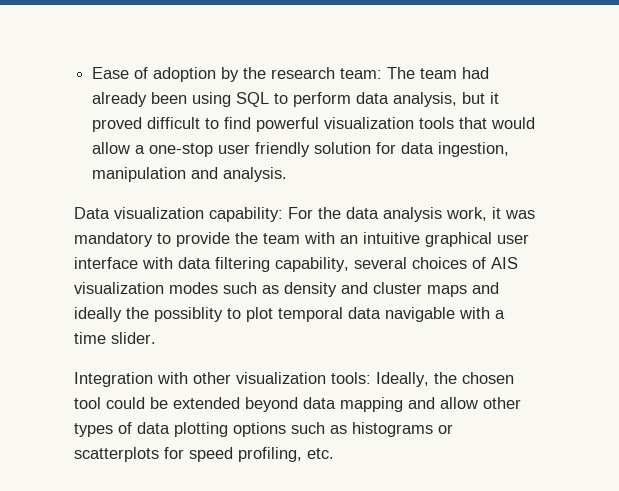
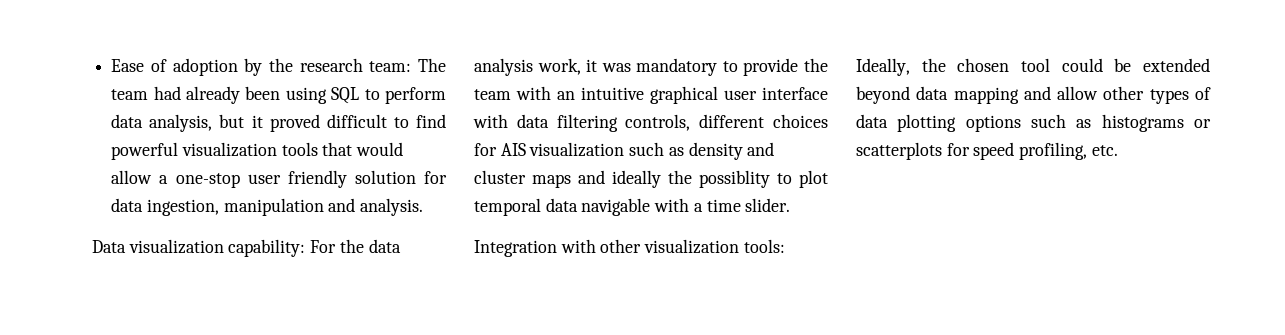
- Data visualization capability: For the data analysis work, it was mandatory to provide the team with an intuitive graphical user interface with data filtering capability, several choices of AIS visualization modes such as density and cluster maps and ideally the possiblity to plot temporal data navigable with a time slider.
+ Data visualization capability: For the data analysis work, it was mandatory to provide the team with an intuitive graphical user interface with data filtering controls, different choices for AIS visualization such as density and cluster maps and ideally the possiblity to plot temporal data navigable with a time slider.

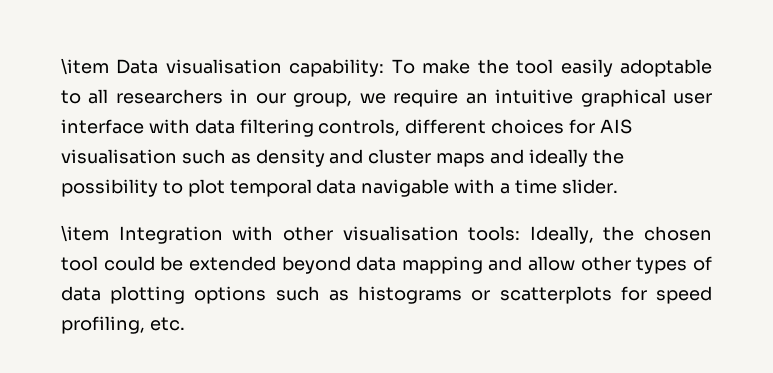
- Ease of adoption by the research team: The team had already been using SQL to perform data analysis, but it proved difficult to find powerful visualization tools that would allow a one-stop user friendly solution for data ingestion, manipulation and analysis.
- Data visualization capability: For the data analysis work, it was mandatory to provide the team with an intuitive graphical user interface with data filtering controls, different choices for AIS visualization such as density and cluster maps and ideally the possiblity to plot temporal data navigable with a time slider.
+ \item Data visualisation capability: To make the tool easily adoptable to all researchers in our group, we require an intuitive graphical user interface with data filtering controls, different choices for AIS visualisation such as density and cluster maps and ideally the possibility to plot temporal data navigable with a time slider.
- Integration with other visualization tools: Ideally, the chosen tool could be extended beyond data mapping and allow other types of data plotting options such as histograms or scatterplots for speed profiling, etc.
+ \item Integration with other visualisation tools: Ideally, the chosen tool could be extended beyond data mapping and allow other types of data plotting options such as histograms or scatterplots for speed profiling, etc.

